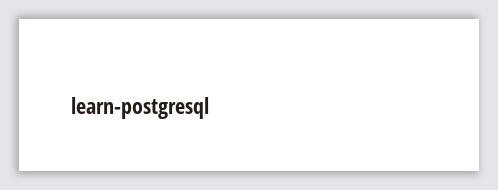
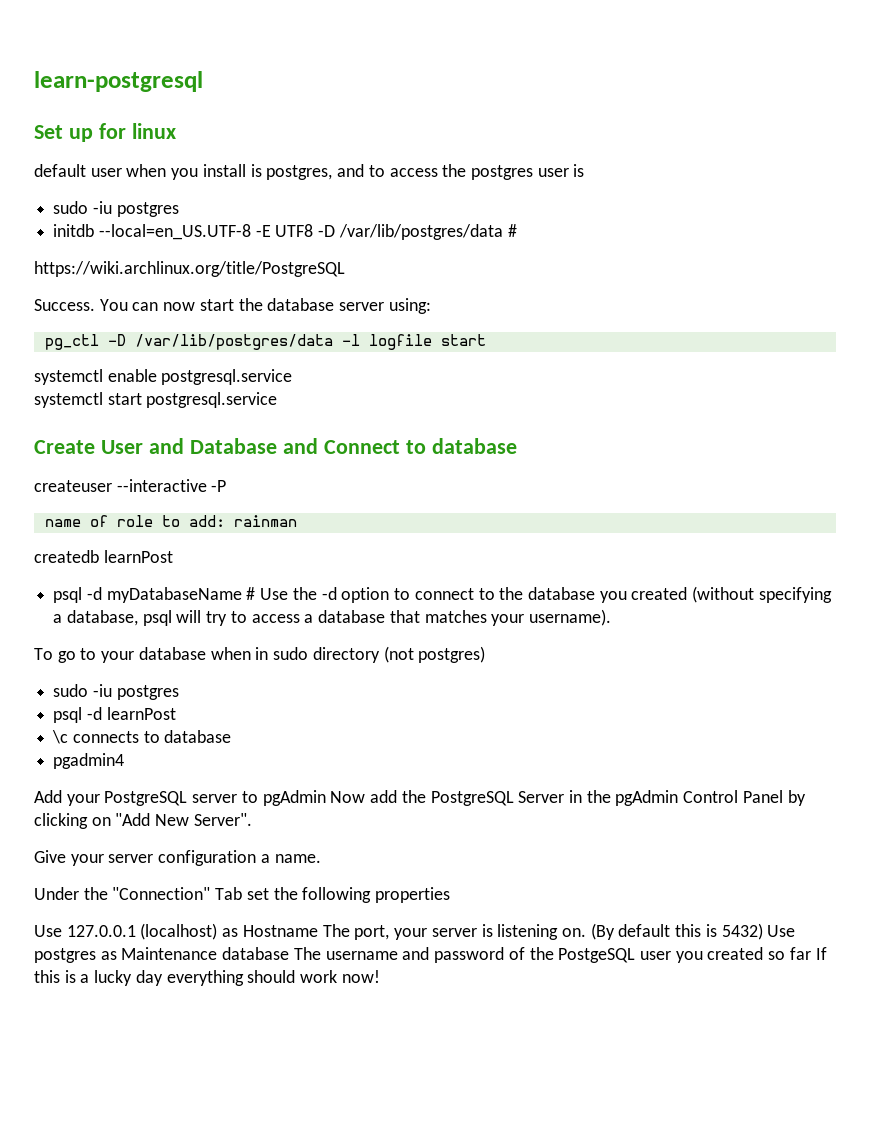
+ Set up for linux
+ default user when you install is postgres, and to access the postgres user is
+ sudo -iu postgres
+ initdb --local=en_US.UTF-8 -E UTF8 -D /var/lib/postgres/data #
+ https://wiki.archlinux.org/title/PostgreSQL
+ Success. You can now start the database server using:
+ pg_ctl -D /var/lib/postgres/data -l logfile start
+ systemctl enable postgresql.service
+ systemctl start postgresql.service
+ Create User and Database and Connect to database
+ createuser --interactive -P
+ name of role to add: rainman
+ createdb learnPost
+ psql -d myDatabaseName # Use the -d option to connect to the database you created (without specifying a database, psql will try to access a database that matches your username).
+ To go to your database when in sudo directory (not postgres)
+ sudo -iu postgres
+ psql -d learnPost
+ \c connects to database
+ pgadmin4
+ Add your PostgreSQL server to pgAdmin Now add the PostgreSQL Server in the pgAdmin Control Panel by clicking on "Add New Server".
+ Give your server configuration a name.
+ Under the "Connection" Tab set the following properties
+ Use 127.0.0.1 (localhost) as Hostname The port, your server is listening on. (By default this is 5432) Use postgres as Maintenance database The username and password of the PostgeSQL user you created so far If this is a lucky day everything should work now!

